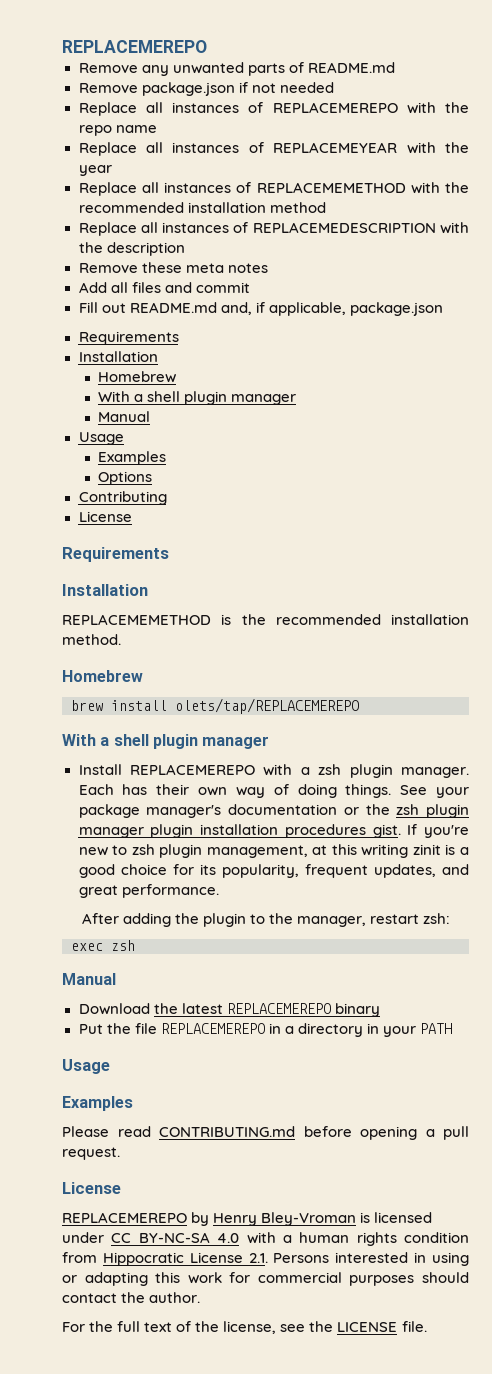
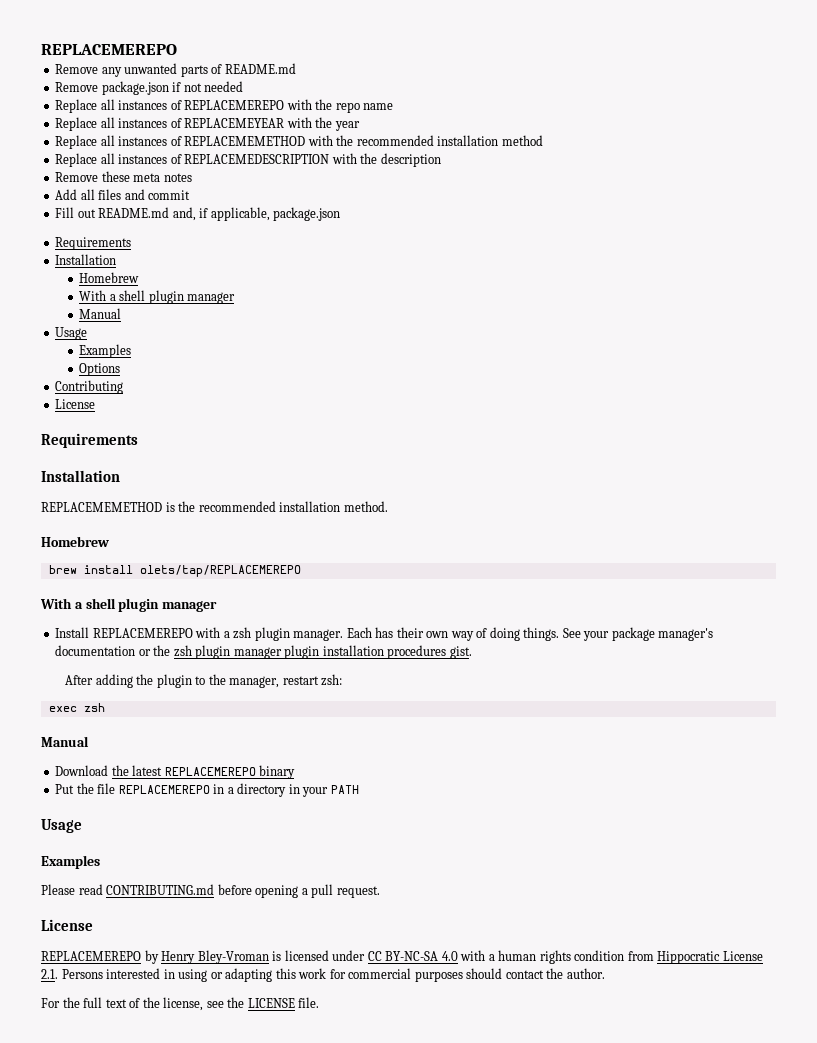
- If you're new to zsh plugin management, at this writing zinit is a good choice for its popularity, frequent updates, and great performance.

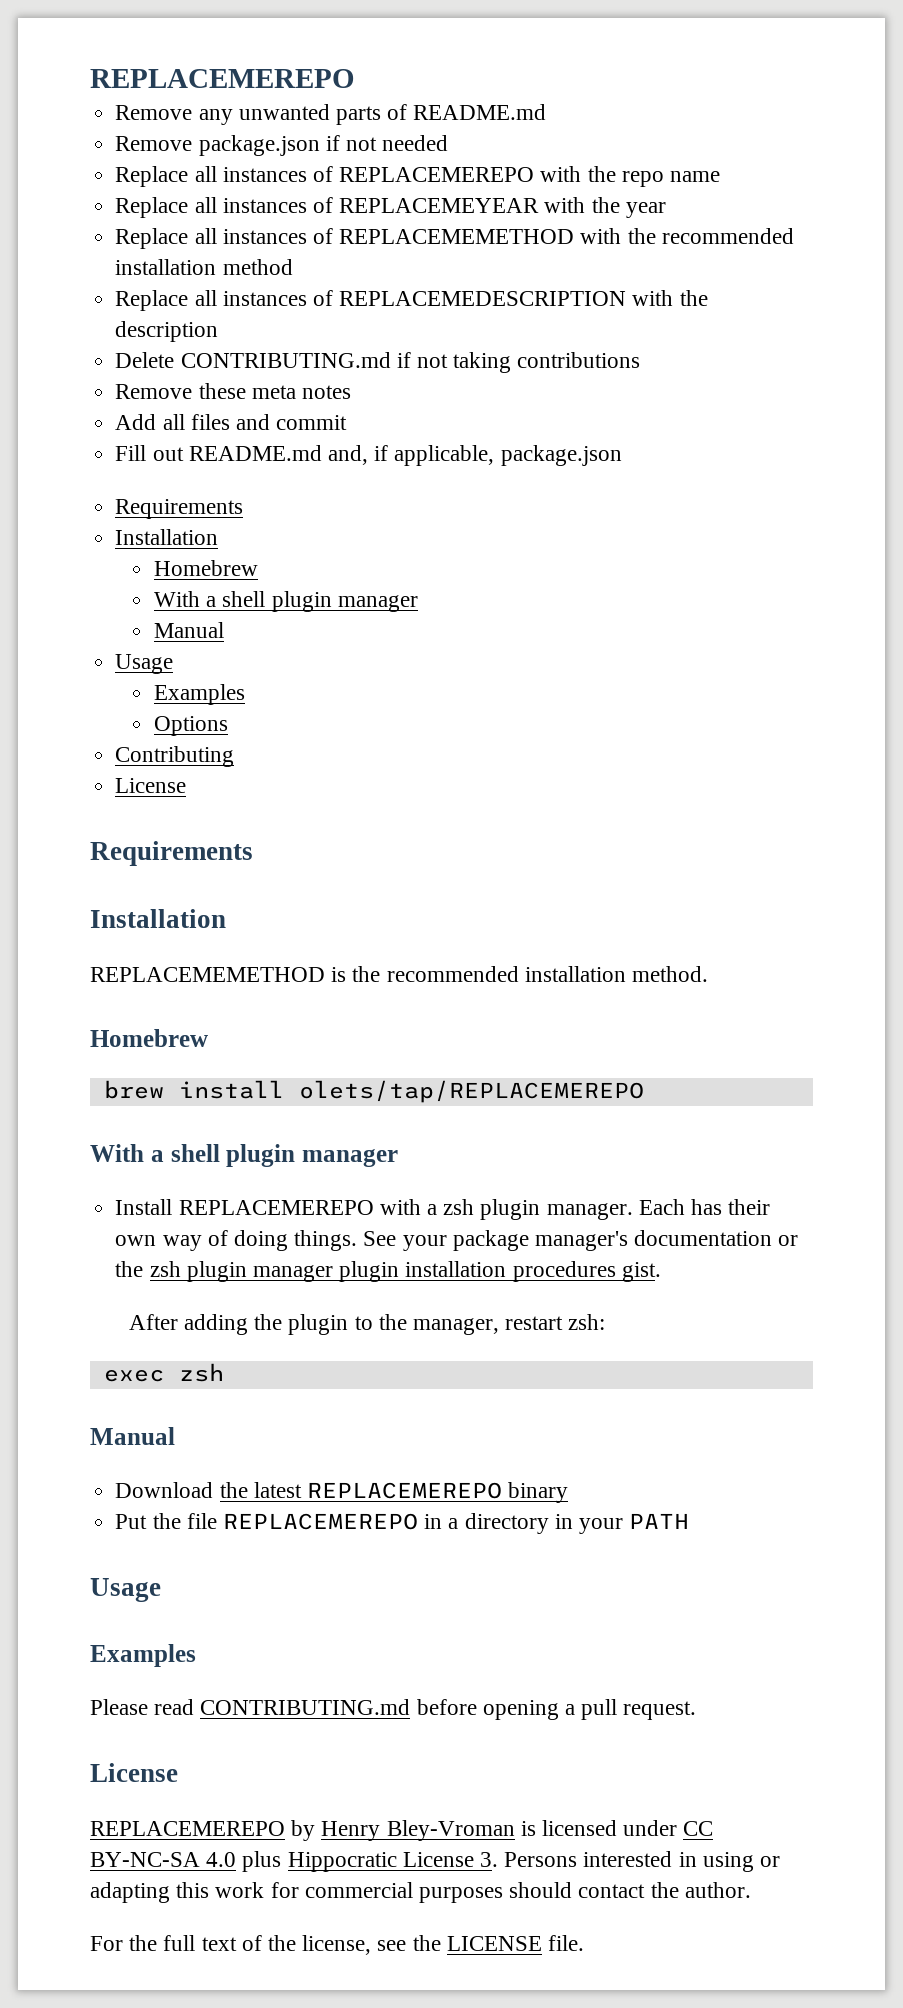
+ Delete CONTRIBUTING.md if not taking contributions
- REPLACEMEREPO by Henry Bley-Vroman is licensed under CC BY-NC-SA 4.0 with a human rights condition from Hippocratic License 2.1. Persons interested in using or adapting this work for commercial purposes should contact the author.
+ REPLACEMEREPO by Henry Bley-Vroman is licensed under CC BY-NC-SA 4.0 plus Hippocratic License 3. Persons interested in using or adapting this work for commercial purposes should contact the author.

